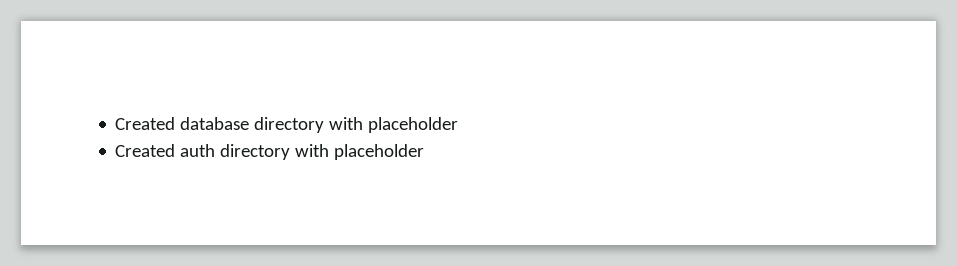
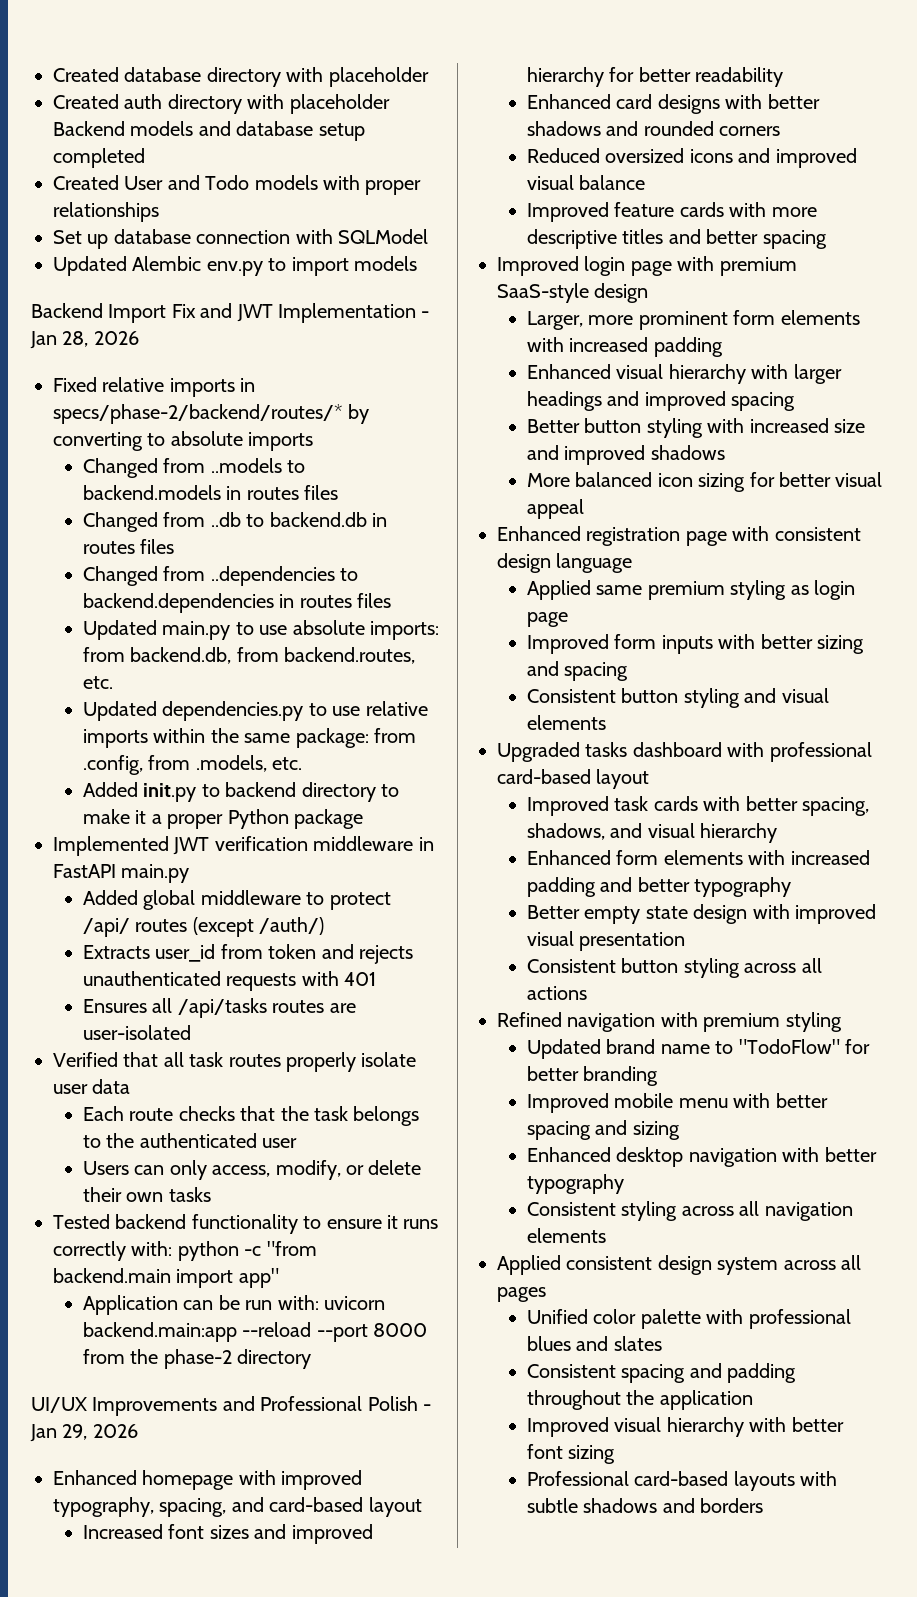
- Created auth directory with placeholder
+ Created auth directory with placeholder Backend models and database setup completed
+ Created User and Todo models with proper relationships
+ Set up database connection with SQLModel
+ Updated Alembic env.py to import models
+ Backend Import Fix and JWT Implementation - Jan 28, 2026
+ Fixed relative imports in specs/phase-2/backend/routes/* by converting to absolute imports
+ Changed from ..models to backend.models in routes files
+ Changed from ..db to backend.db in routes files
+ Changed from ..dependencies to backend.dependencies in routes files
+ Updated main.py to use absolute imports: from backend.db, from backend.routes, etc.
+ Updated dependencies.py to use relative imports within the same package: from .config, from .models, etc.
+ Added init.py to backend directory to make it a proper Python package
+ Implemented JWT verification middleware in FastAPI main.py
+ Added global middleware to protect /api/ routes (except /auth/)
+ Extracts user_id from token and rejects unauthenticated requests with 401
+ Ensures all /api/tasks routes are user-isolated
+ Verified that all task routes properly isolate user data
+ Each route checks that the task belongs to the authenticated user
+ Users can only access, modify, or delete their own tasks
+ Tested backend functionality to ensure it runs correctly with: python -c "from backend.main import app"
+ Application can be run with: uvicorn backend.main:app --reload --port 8000 from the phase-2 directory
+ UI/UX Improvements and Professional Polish - Jan 29, 2026
+ Enhanced homepage with improved typography, spacing, and card-based layout
+ Increased font sizes and improved hierarchy for better readability
+ Enhanced card designs with better shadows and rounded corners
+ Reduced oversized icons and improved visual balance
+ Improved feature cards with more descriptive titles and better spacing
+ Improved login page with premium SaaS-style design
+ Larger, more prominent form elements with increased padding
+ Enhanced visual hierarchy with larger headings and improved spacing
+ Better button styling with increased size and improved shadows
+ More balanced icon sizing for better visual appeal
+ Enhanced registration page with consistent design language
+ Applied same premium styling as login page
+ Improved form inputs with better sizing and spacing
+ Consistent button styling and visual elements
+ Upgraded tasks dashboard with professional card-based layout
+ Improved task cards with better spacing, shadows, and visual hierarchy
+ Enhanced form elements with increased padding and better typography
+ Better empty state design with improved visual presentation
+ Consistent button styling across all actions
+ Refined navigation with premium styling
+ Updated brand name to "TodoFlow" for better branding
+ Improved mobile menu with better spacing and sizing
+ Enhanced desktop navigation with better typography
+ Consistent styling across all navigation elements
+ Applied consistent design system across all pages
+ Unified color palette with professional blues and slates
+ Consistent spacing and padding throughout the application
+ Improved visual hierarchy with better font sizing
+ Professional card-based layouts with subtle shadows and borders

